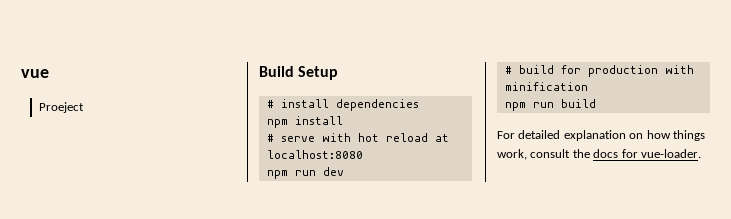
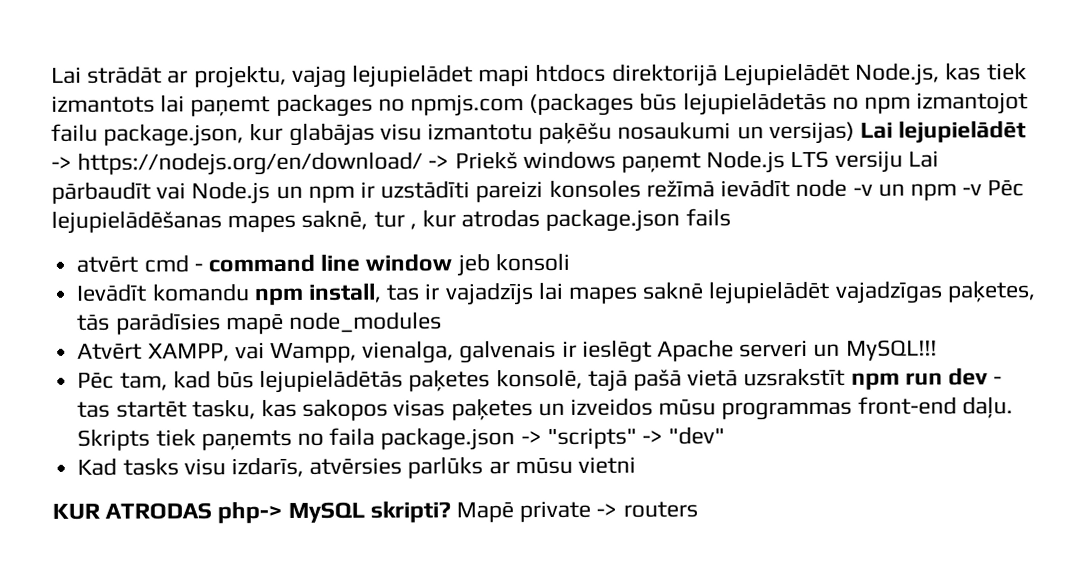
- vue
- Proeject
- Build Setup
- # install dependencies
- npm install
- # serve with hot reload at localhost:8080
- npm run dev
- # build for production with minification
- npm run build
- For detailed explanation on how things work, consult the docs for vue-loader.
+ Lai strādāt ar projektu, vajag lejupielādet mapi htdocs direktorijā Lejupielādēt Node.js, kas tiek izmantots lai paņemt packages no npmjs.com (packages būs lejupielādetās no npm izmantojot failu package.json, kur glabājas visu izmantotu paķēšu nosaukumi un versijas) Lai lejupielādēt -> https://nodejs.org/en/download/ -> Priekš windows paņemt Node.js LTS versiju Lai pārbaudīt vai Node.js un npm ir uzstādīti pareizi konsoles režīmā ievādīt node -v un npm -v Pēc lejupielādēšanas mapes saknē, tur , kur atrodas package.json fails
+ atvērt cmd - command line window jeb konsoli
+ Ievādīt komandu npm install, tas ir vajadzījs lai mapes saknē lejupielādēt vajadzīgas paķetes, tās parādīsies mapē node_modules
+ Atvērt XAMPP, vai Wampp, vienalga, galvenais ir ieslēgt Apache serveri un MySQL!!!
+ Pēc tam, kad būs lejupielādētās paķetes konsolē, tajā pašā vietā uzsrakstīt npm run dev - tas startēt tasku, kas sakopos visas paķetes un izveidos mūsu programmas front-end daļu. Skripts tiek paņemts no faila package.json -> "scripts" -> "dev"
+ Kad tasks visu izdarīs, atvērsies parlūks ar mūsu vietni
+ KUR ATRODAS php-> MySQL skripti? Mapē private -> routers

